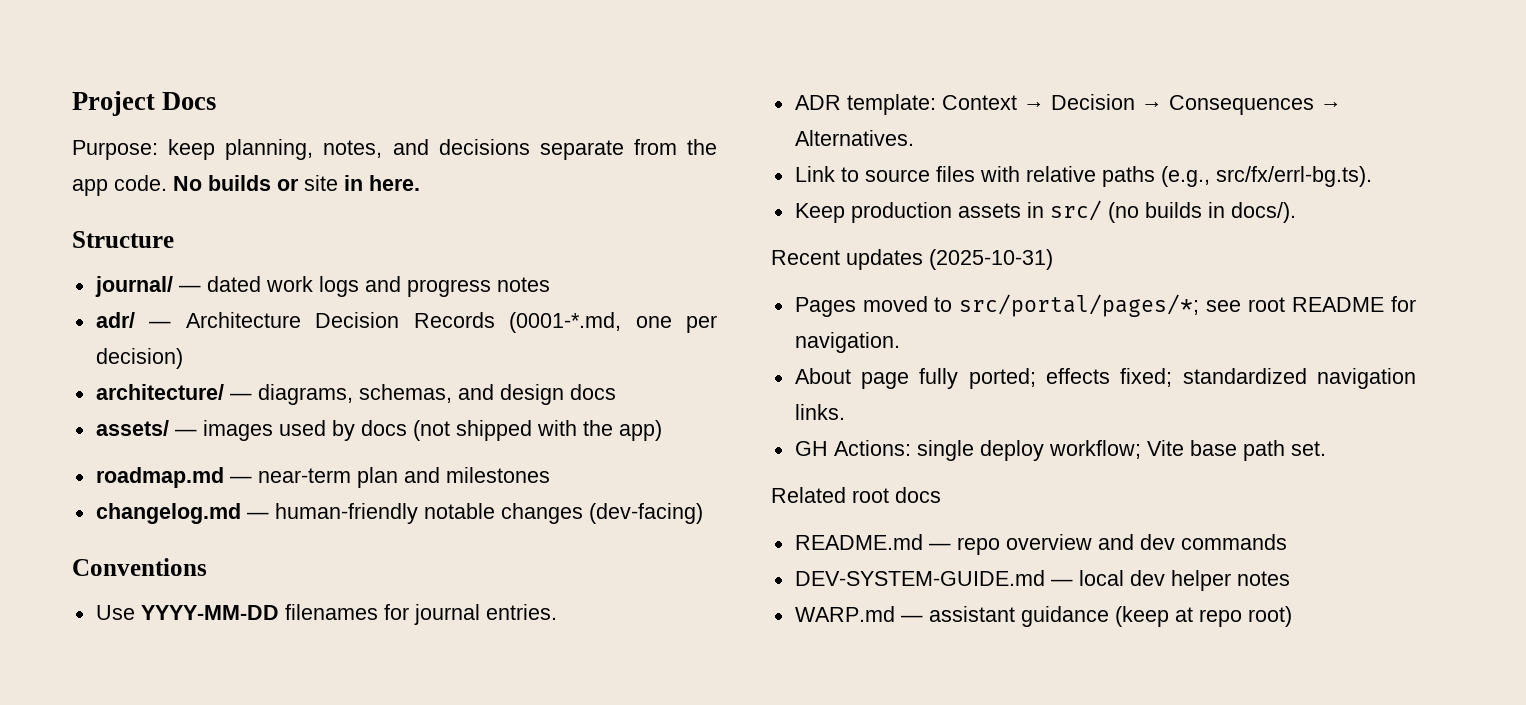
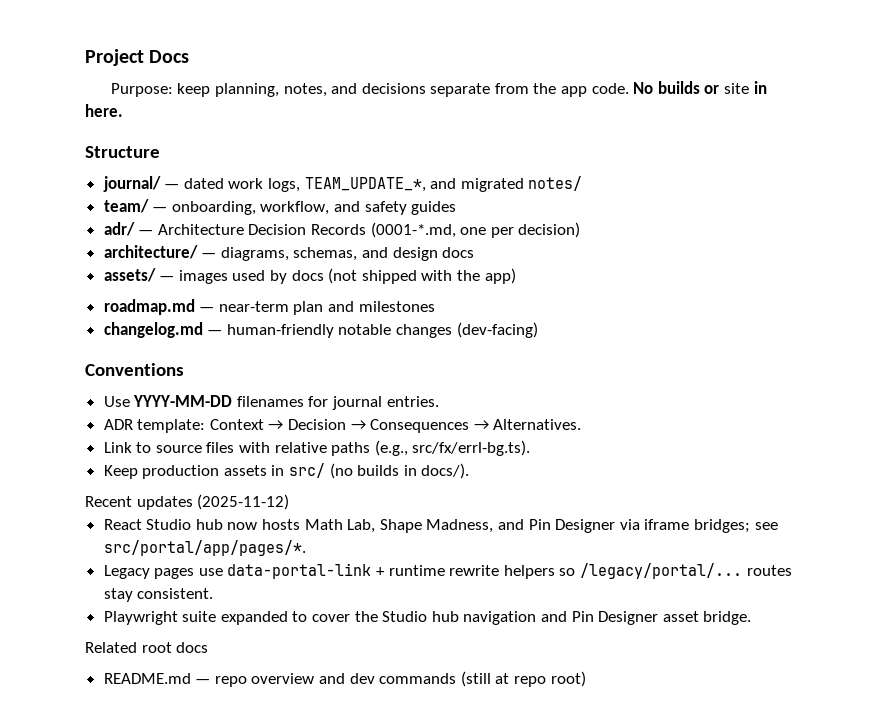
- journal/ — dated work logs and progress notes
+ journal/ — dated work logs, TEAM_UPDATE_*, and migrated notes/
+ team/ — onboarding, workflow, and safety guides
- Recent updates (2025-10-31)
- Pages moved to src/portal/pages/*; see root README for navigation.
- About page fully ported; effects fixed; standardized navigation links.
- GH Actions: single deploy workflow; Vite base path set.
+ Recent updates (2025-11-12)
+ React Studio hub now hosts Math Lab, Shape Madness, and Pin Designer via iframe bridges; see src/portal/app/pages/*.
+ Legacy pages use data-portal-link + runtime rewrite helpers so /legacy/portal/... routes stay consistent.
+ Playwright suite expanded to cover the Studio hub navigation and Pin Designer asset bridge.
- README.md — repo overview and dev commands
- DEV-SYSTEM-GUIDE.md — local dev helper notes
- WARP.md — assistant guidance (keep at repo root)
+ README.md — repo overview and dev commands (still at repo root)

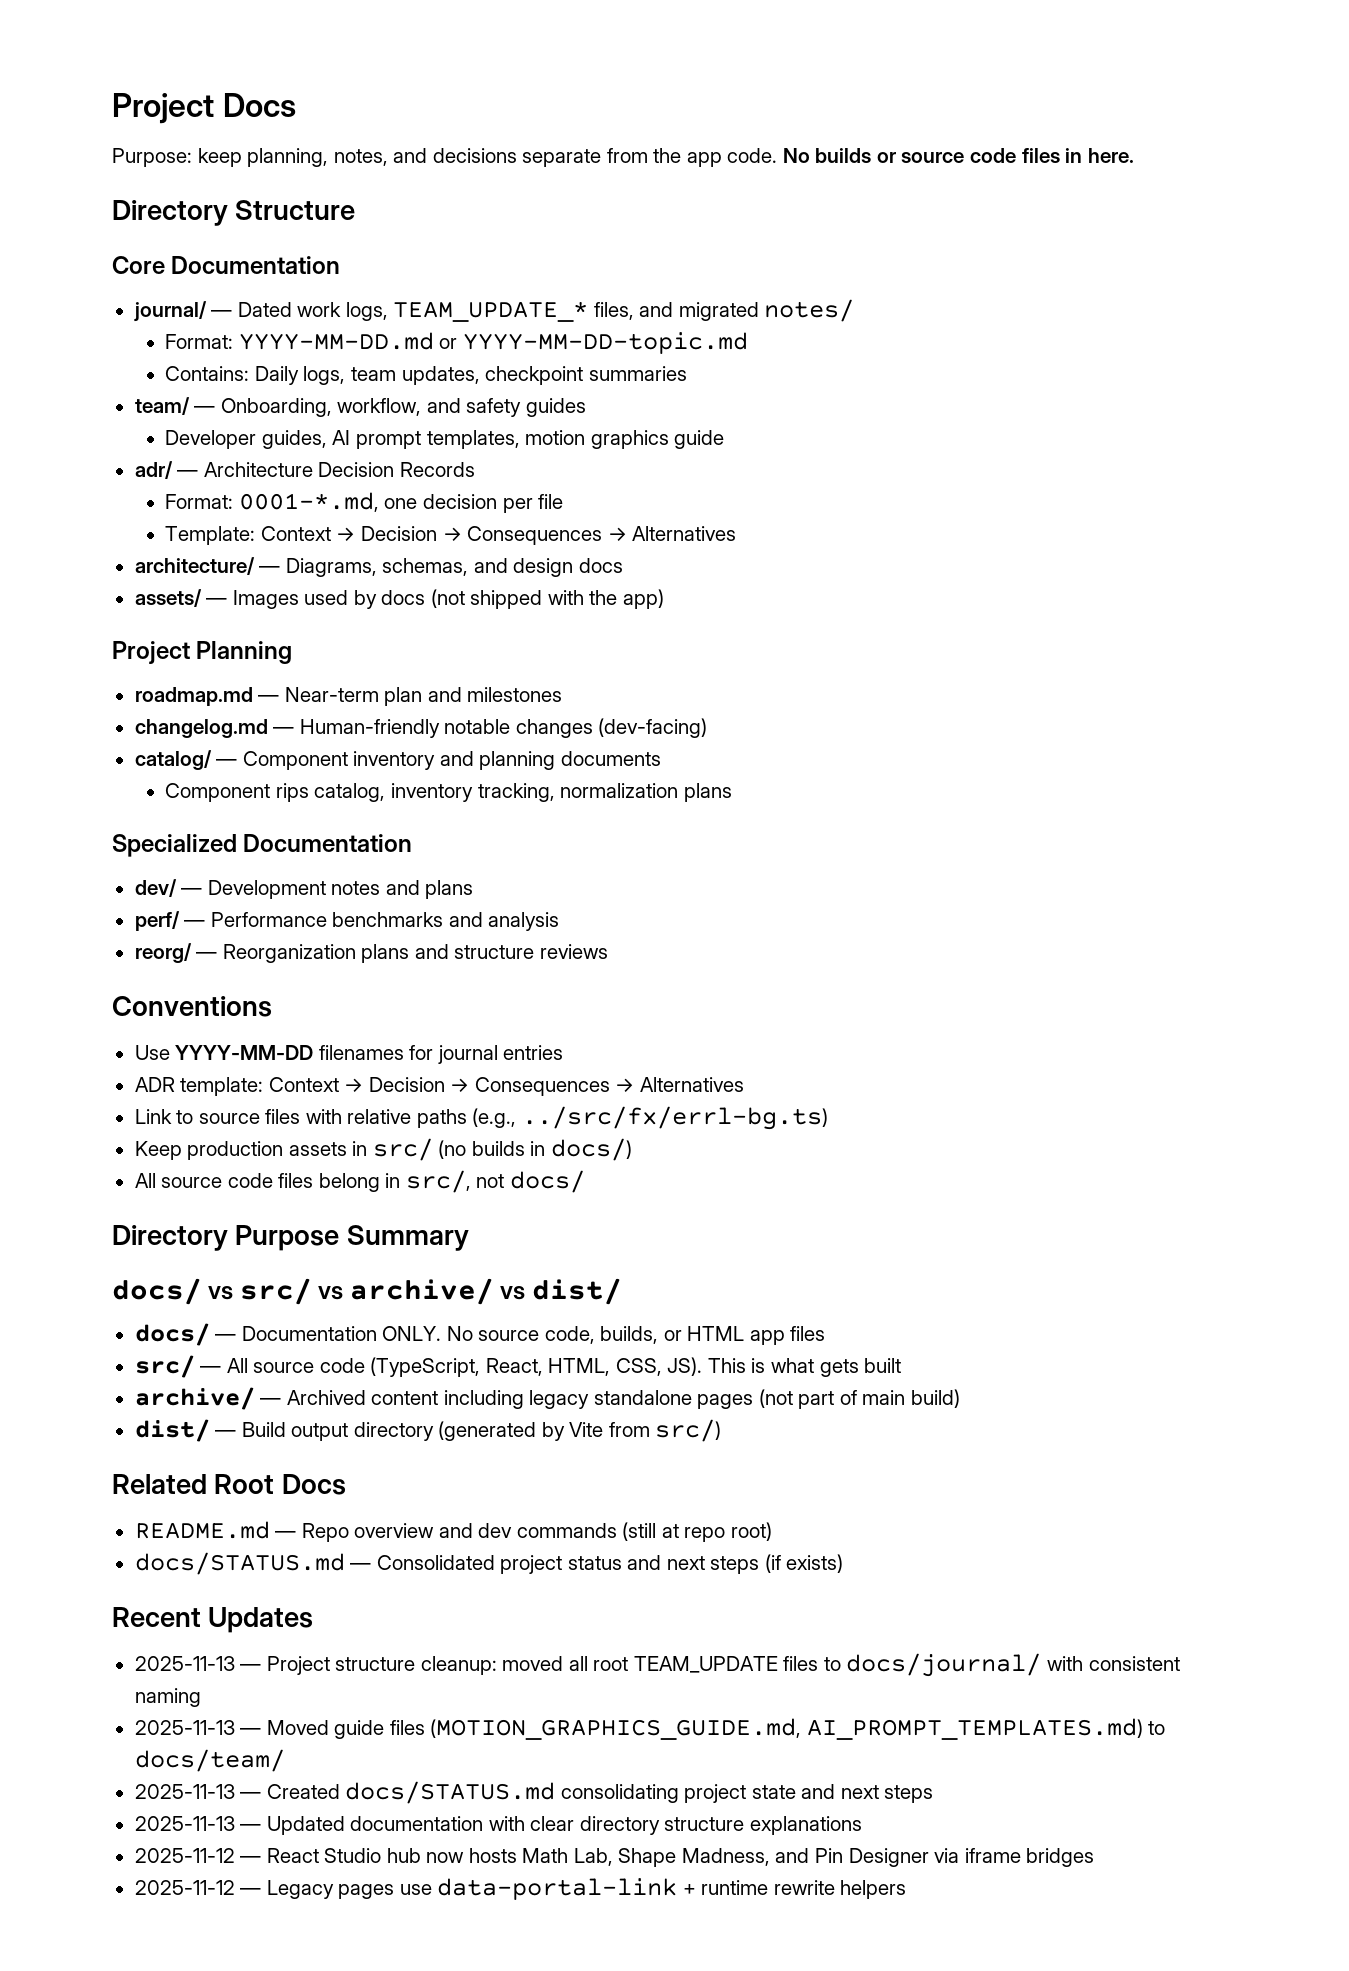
- No builds or site in here.
+ No builds or source code files in here.
- Structure
+ Directory Structure
+ Core Documentation
- journal/ — dated work logs, TEAM_UPDATE_*, and migrated notes/
+ journal/ — Dated work logs, TEAM_UPDATE_* files, and migrated notes/
+ Format: YYYY-MM-DD.md or YYYY-MM-DD-topic.md
+ Contains: Daily logs, team updates, checkpoint summaries
- team/ — onboarding, workflow, and safety guides
+ team/ — Onboarding, workflow, and safety guides
+ Developer guides, AI prompt templates, motion graphics guide
- adr/ — Architecture Decision Records (0001-*.md, one per decision)
+ adr/ — Architecture Decision Records
+ Format: 0001-*.md, one decision per file
+ Template: Context → Decision → Consequences → Alternatives
- architecture/ — diagrams, schemas, and design docs
+ architecture/ — Diagrams, schemas, and design docs
- assets/ — images used by docs (not shipped with the app)
+ assets/ — Images used by docs (not shipped with the app)
+ Project Planning
- roadmap.md — near-term plan and milestones
+ roadmap.md — Near-term plan and milestones
- changelog.md — human-friendly notable changes (dev-facing)
+ changelog.md — Human-friendly notable changes (dev-facing)
+ catalog/ — Component inventory and planning documents
+ Component rips catalog, inventory tracking, normalization plans
+ Specialized Documentation
+ dev/ — Development notes and plans
+ perf/ — Performance benchmarks and analysis
+ reorg/ — Reorganization plans and structure reviews
- Use YYYY-MM-DD filenames for journal entries.
+ Use YYYY-MM-DD filenames for journal entries
- ADR template: Context → Decision → Consequences → Alternatives.
+ ADR template: Context → Decision → Consequences → Alternatives
- Link to source files with relative paths (e.g., src/fx/errl-bg.ts).
+ Link to source files with relative paths (e.g., ../src/fx/errl-bg.ts)
- Keep production assets in src/ (no builds in docs/).
- Recent updates (2025-11-12)
- React Studio hub now hosts Math Lab, Shape Madness, and Pin Designer via iframe bridges; see src/portal/app/pages/*.
- Legacy pages use data-portal-link + runtime rewrite helpers so /legacy/portal/... routes stay consistent.
- Playwright suite expanded to cover the Studio hub navigation and Pin Designer asset bridge.
- Related root docs
- README.md — repo overview and dev commands (still at repo root)
+ Keep production assets in src/ (no builds in docs/)
+ All source code files belong in src/, not docs/
+ Directory Purpose Summary
+ docs/ vs src/ vs archive/ vs dist/
+ docs/ — Documentation ONLY. No source code, builds, or HTML app files
+ src/ — All source code (TypeScript, React, HTML, CSS, JS). This is what gets built
+ archive/ — Archived content including legacy standalone pages (not part of main build)
+ dist/ — Build output directory (generated by Vite from src/)
+ Related Root Docs
+ README.md — Repo overview and dev commands (still at repo root)
+ docs/STATUS.md — Consolidated project status and next steps (if exists)
+ Recent Updates
+ 2025-11-13 — Project structure cleanup: moved all root TEAM_UPDATE files to docs/journal/ with consistent naming
+ 2025-11-13 — Moved guide files (MOTION_GRAPHICS_GUIDE.md, AI_PROMPT_TEMPLATES.md) to docs/team/
+ 2025-11-13 — Created docs/STATUS.md consolidating project state and next steps
+ 2025-11-13 — Updated documentation with clear directory structure explanations
+ 2025-11-12 — React Studio hub now hosts Math Lab, Shape Madness, and Pin Designer via iframe bridges
+ 2025-11-12 — Legacy pages use data-portal-link + runtime rewrite helpers

